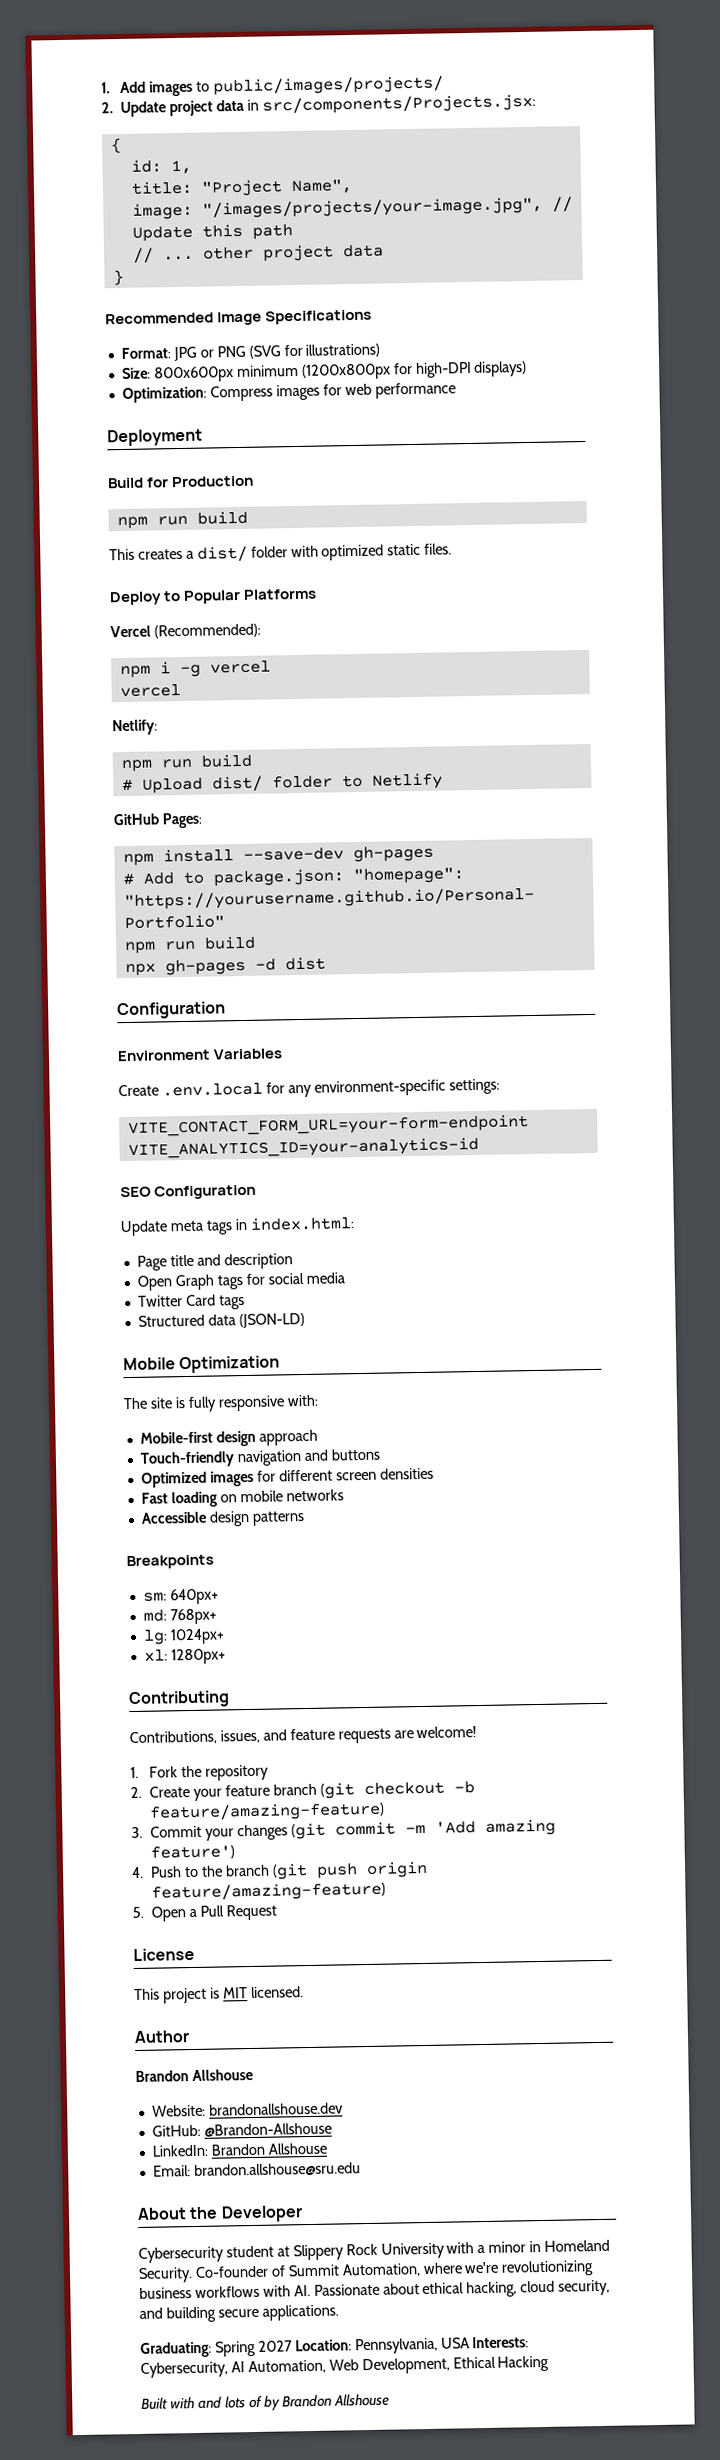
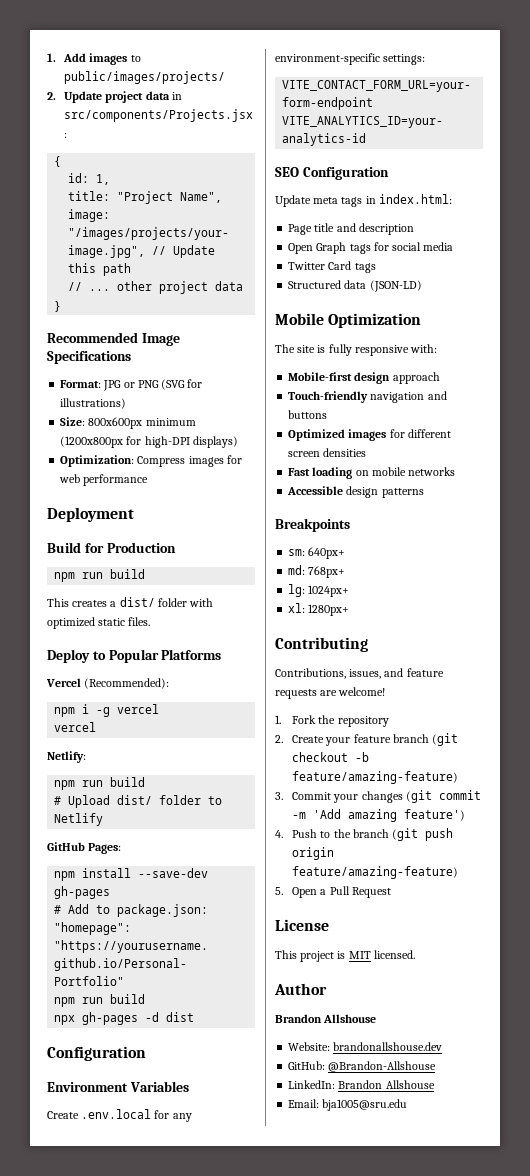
- Email: brandon.allshouse@sru.edu
- About the Developer
- Cybersecurity student at Slippery Rock University with a minor in Homeland Security. Co-founder of Summit Automation, where we're revolutionizing business workflows with AI. Passionate about ethical hacking, cloud security, and building secure applications.
- Graduating: Spring 2027 Location: Pennsylvania, USA Interests: Cybersecurity, AI Automation, Web Development, Ethical Hacking
- Built with and lots of by Brandon Allshouse
+ Email: bja1005@sru.edu

